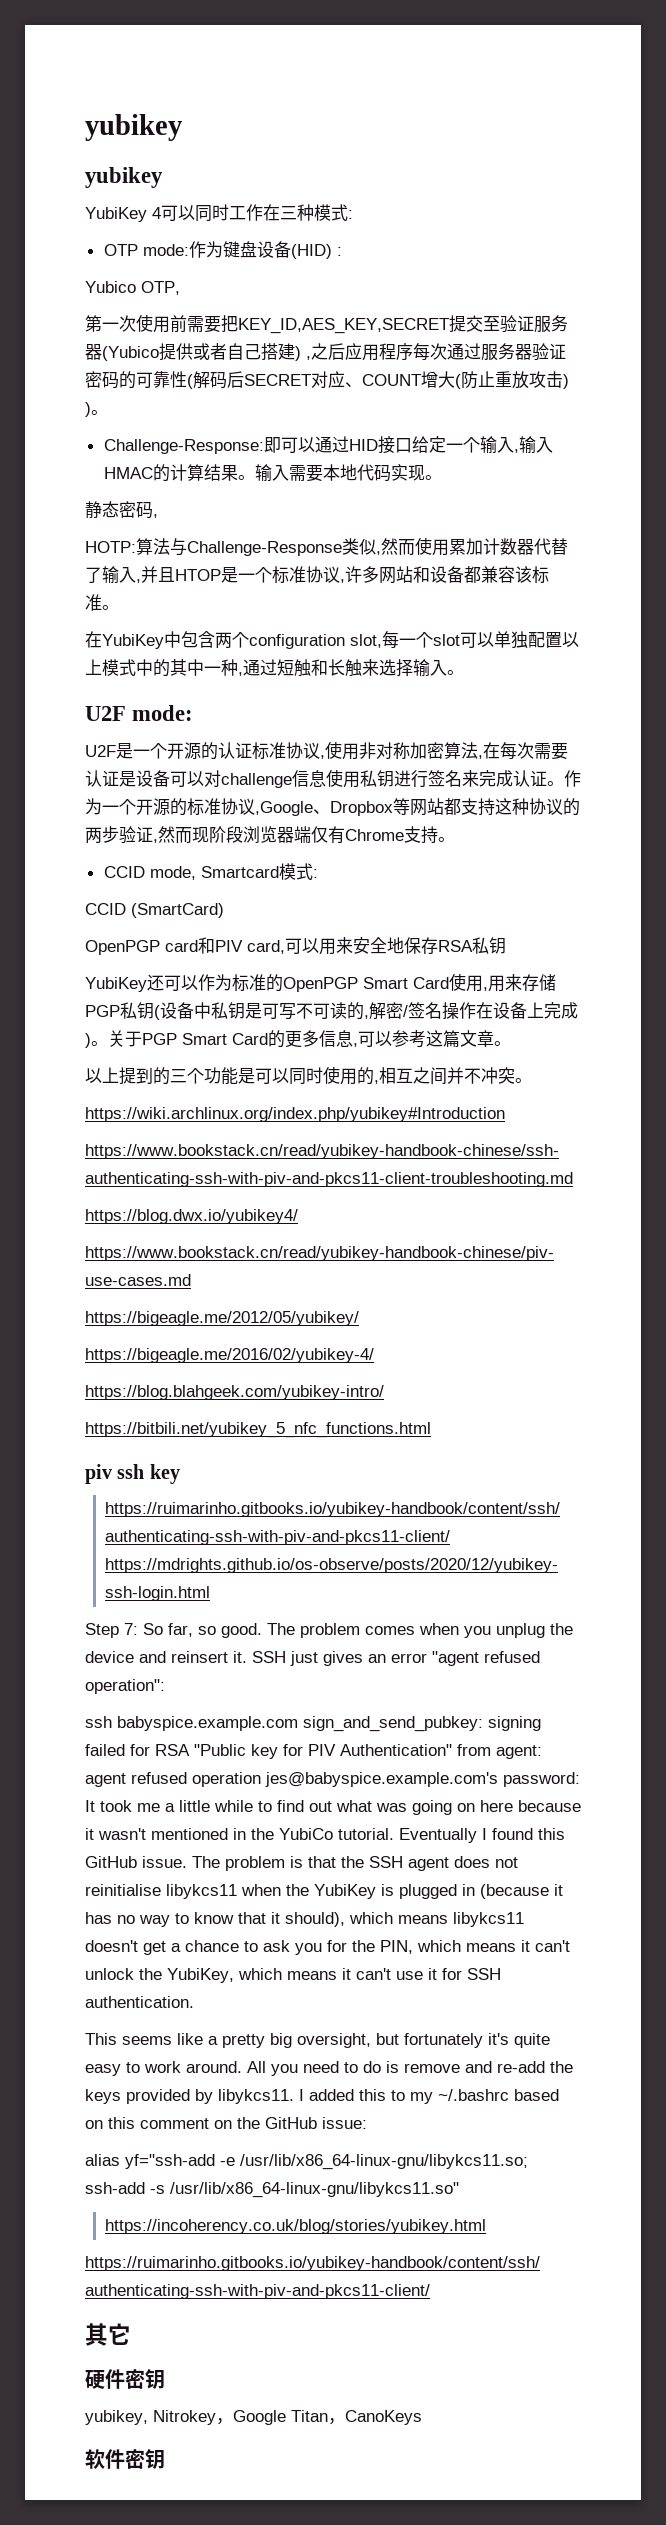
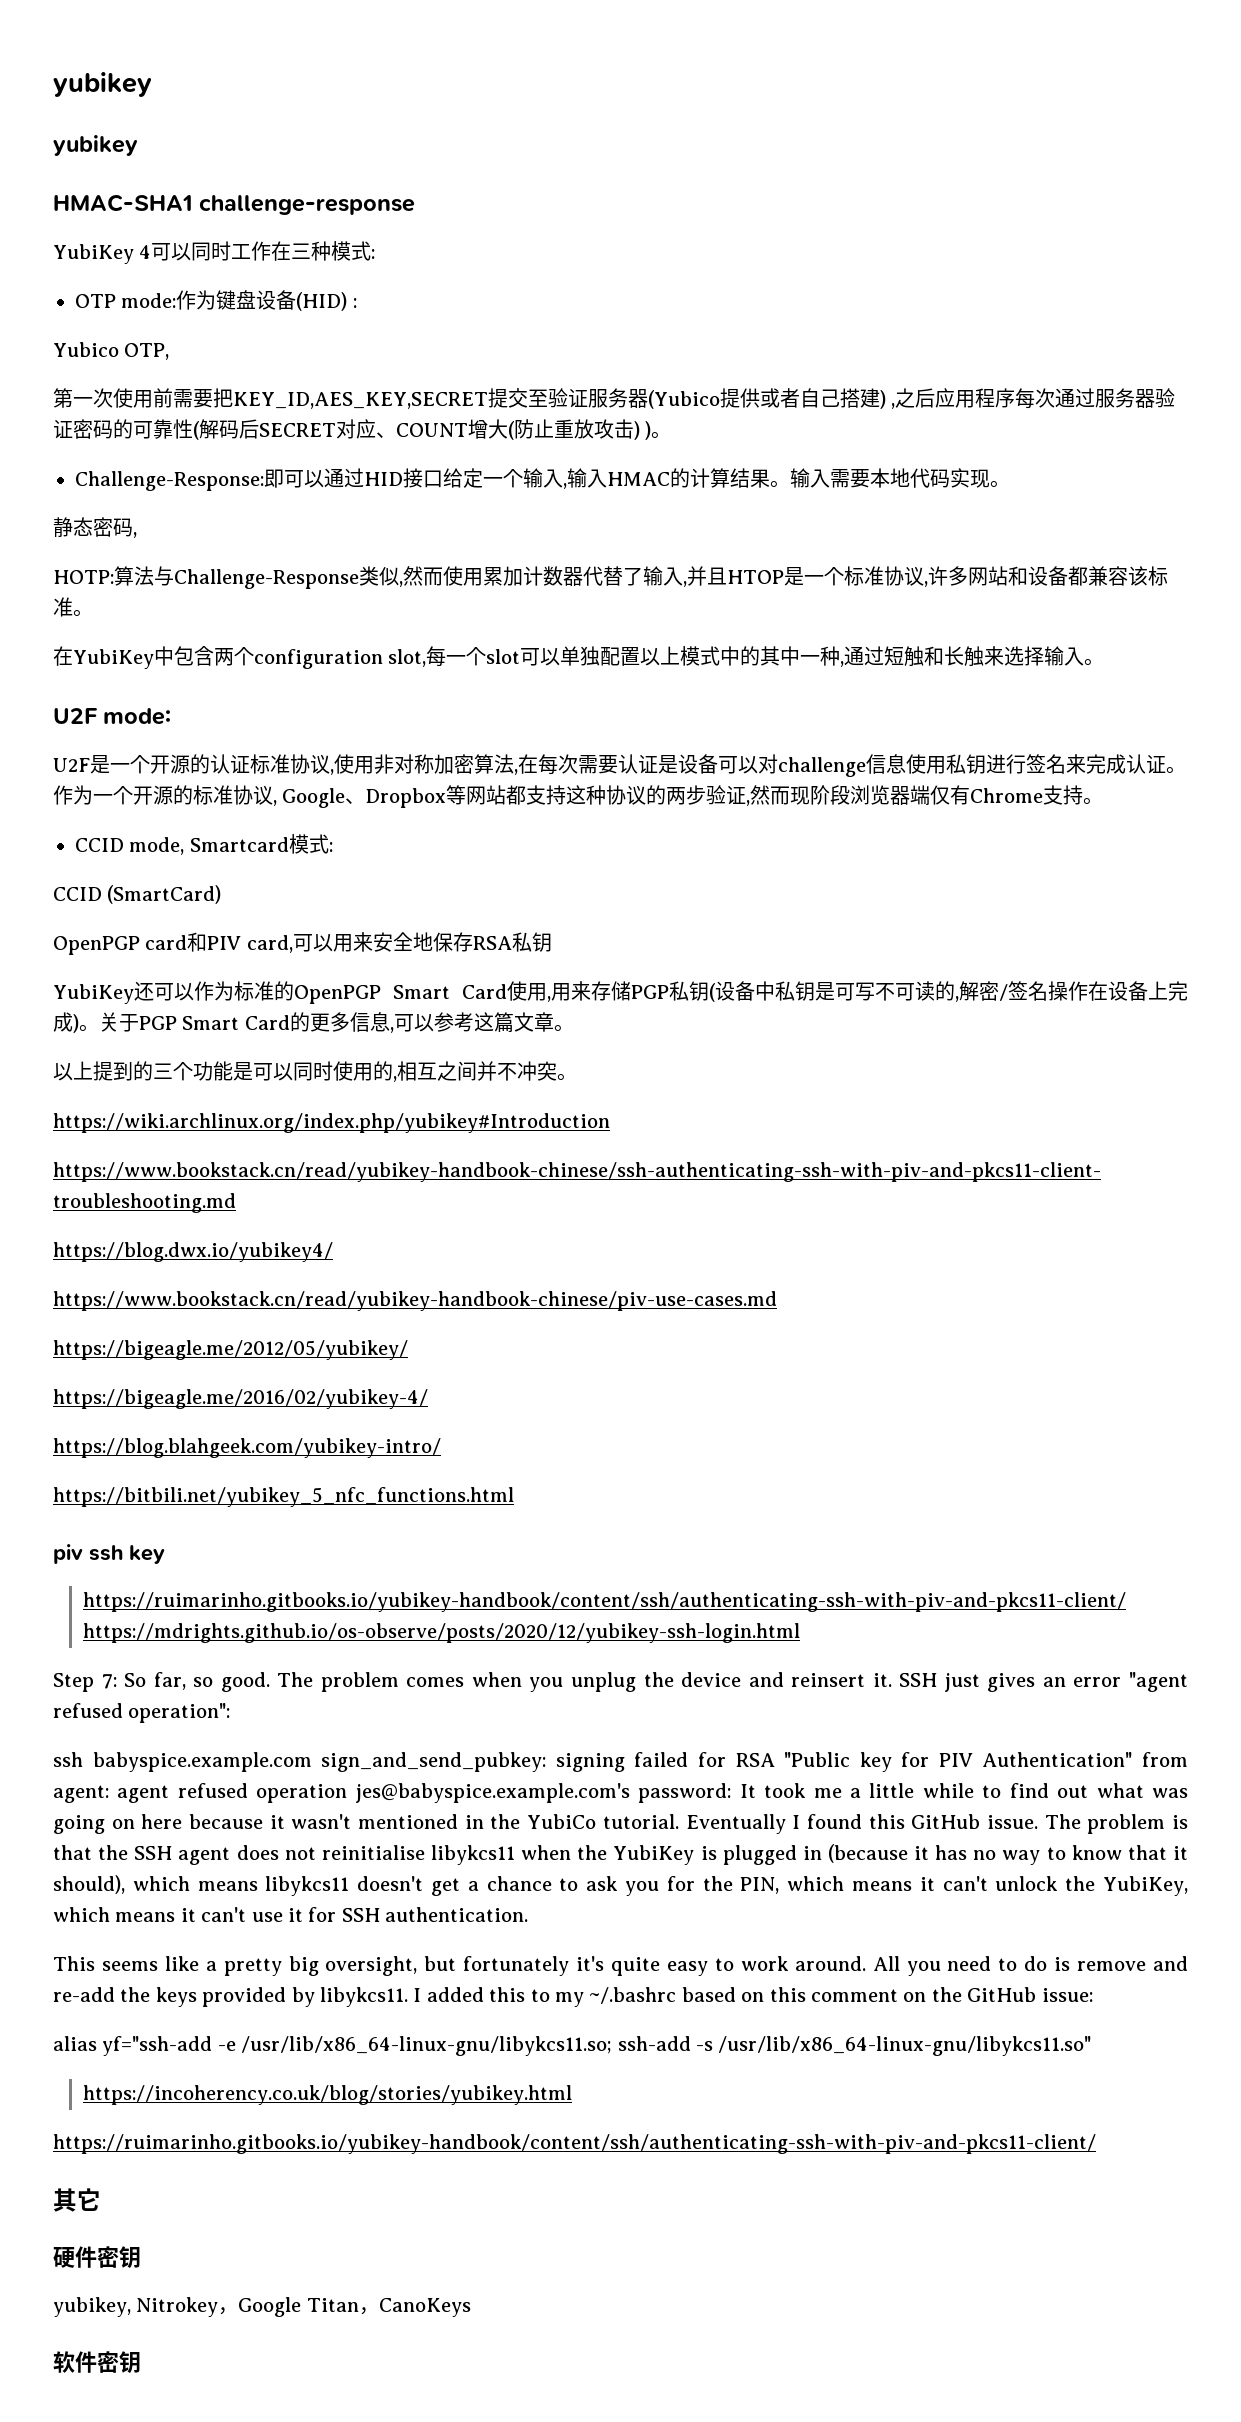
+ HMAC-SHA1 challenge-response
- 作为一个开源的标准协议,Google、Dropbox等网站都支持这种协议的两步验证,然而现阶段浏览器端仅有Chrome支持。
+ 作为一个开源的标准协议, Google、Dropbox等网站都支持这种协议的两步验证,然而现阶段浏览器端仅有Chrome支持。

